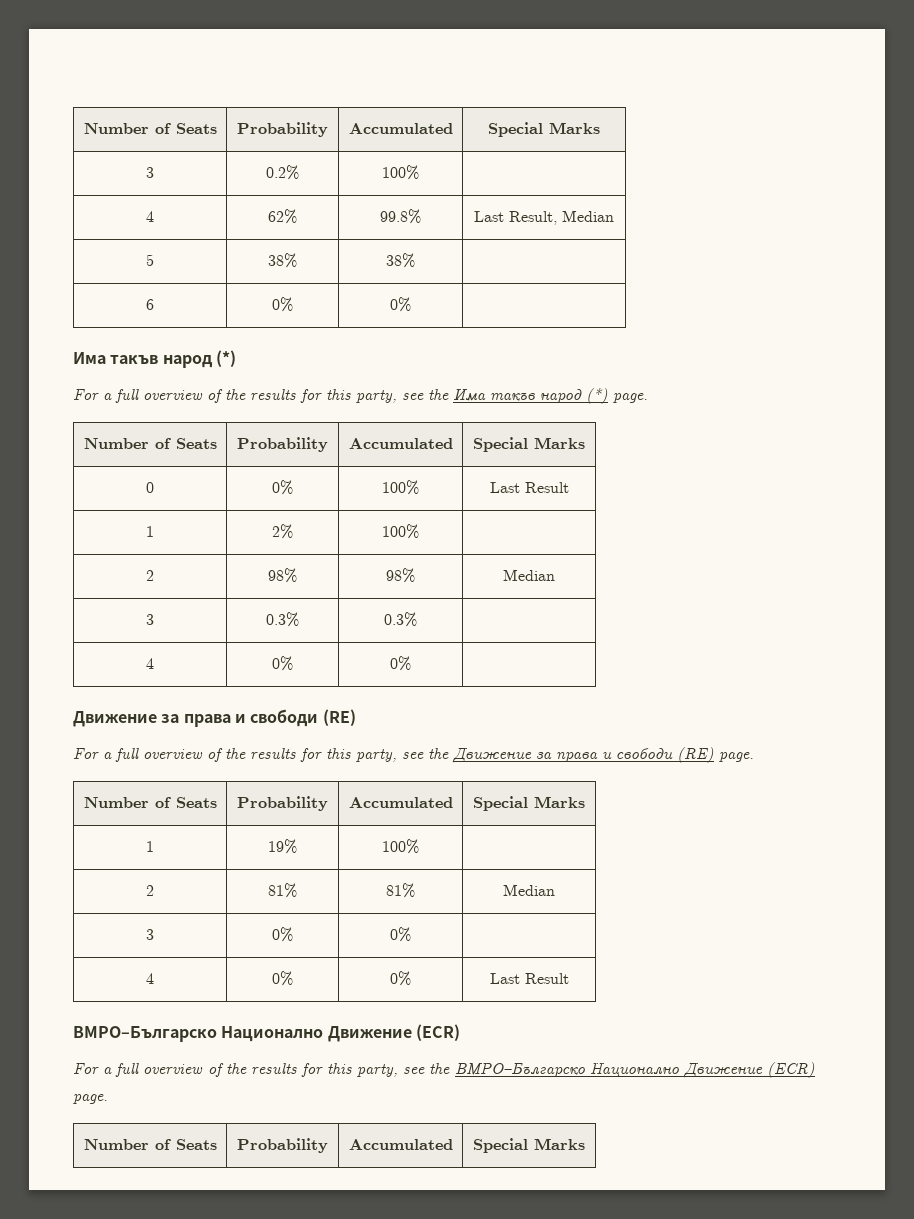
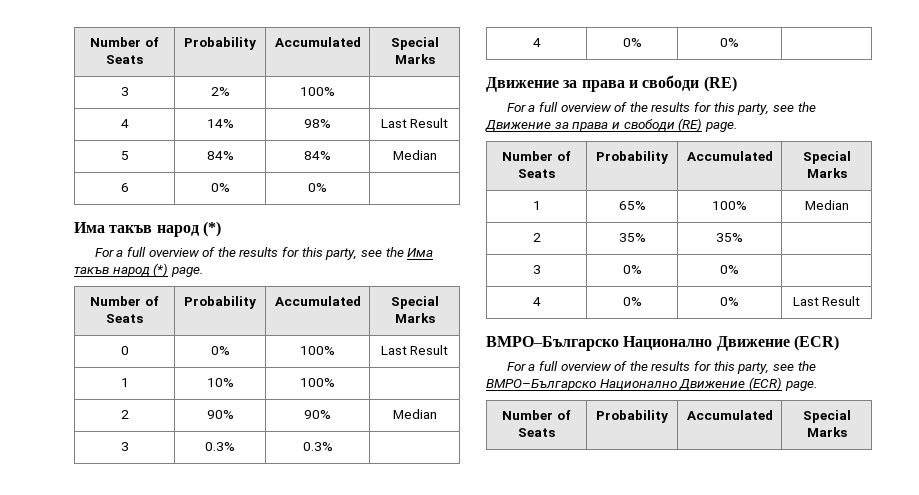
- 3 | 0.2% | 100% |
+ 3 | 2% | 100% |
- 4 | 62% | 99.8% | Last Result, Median
+ 4 | 14% | 98% | Last Result
- 5 | 38% | 38% |
+ 5 | 84% | 84% | Median
- 1 | 2% | 100% |
- 2 | 98% | 98% | Median
+ 1 | 10% | 100% |
+ 2 | 90% | 90% | Median
- 1 | 19% | 100% |
- 2 | 81% | 81% | Median
+ 1 | 65% | 100% | Median
+ 2 | 35% | 35% |

